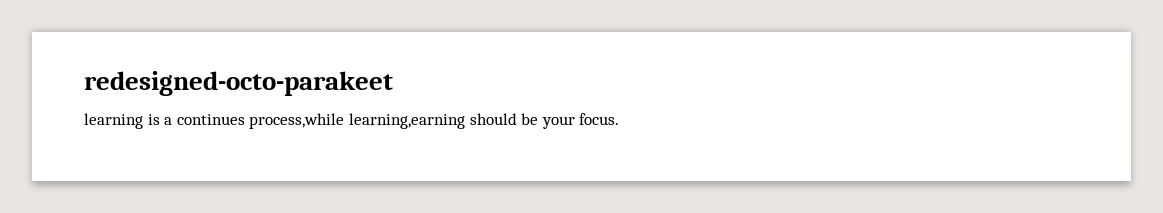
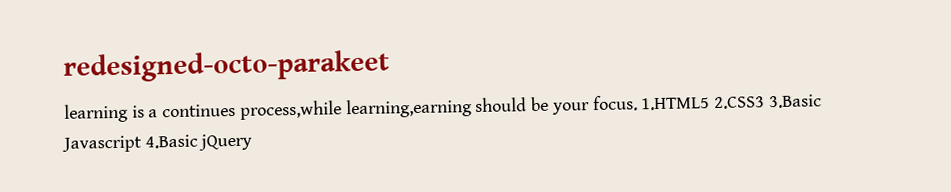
+ 1.HTML5 2.CSS3 3.Basic Javascript 4.Basic jQuery

